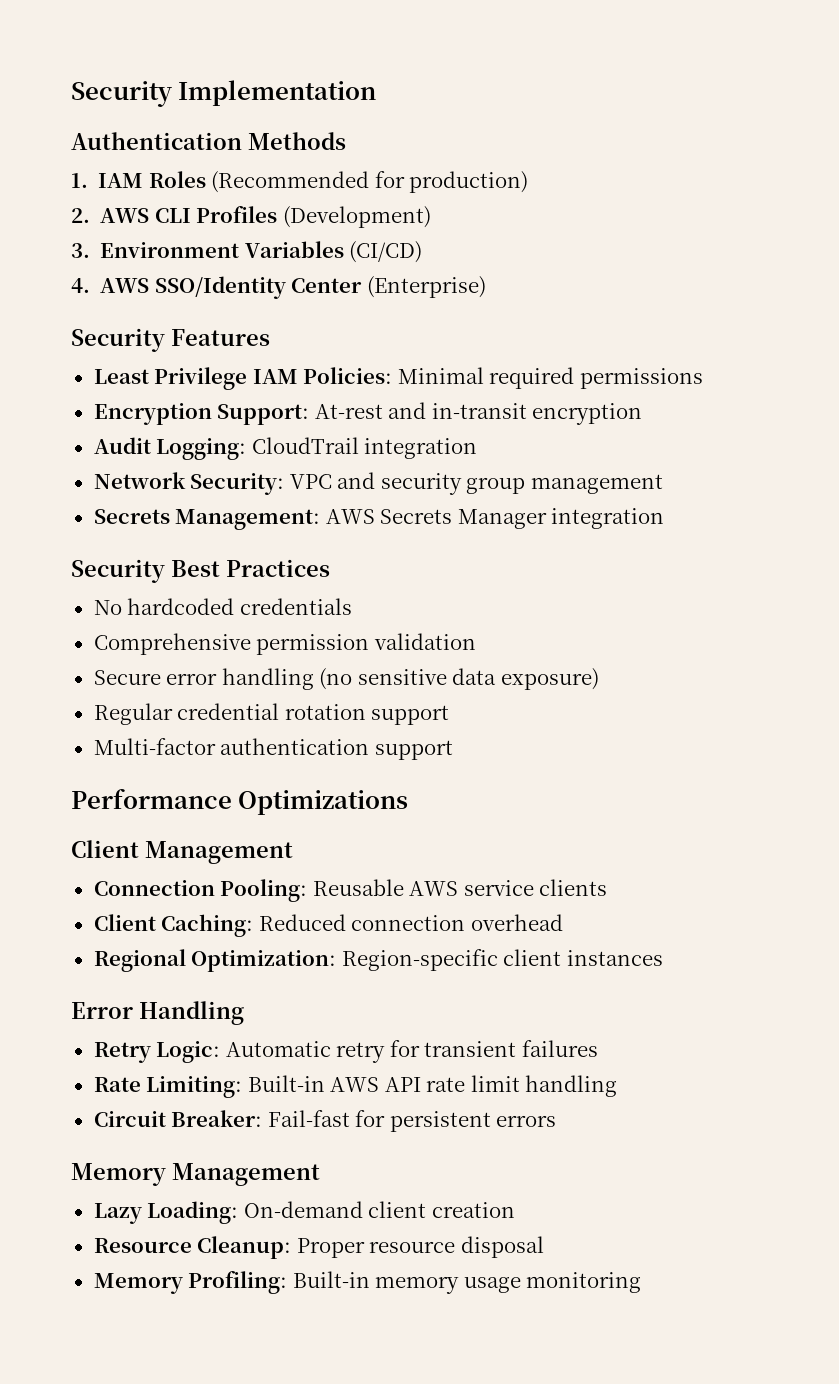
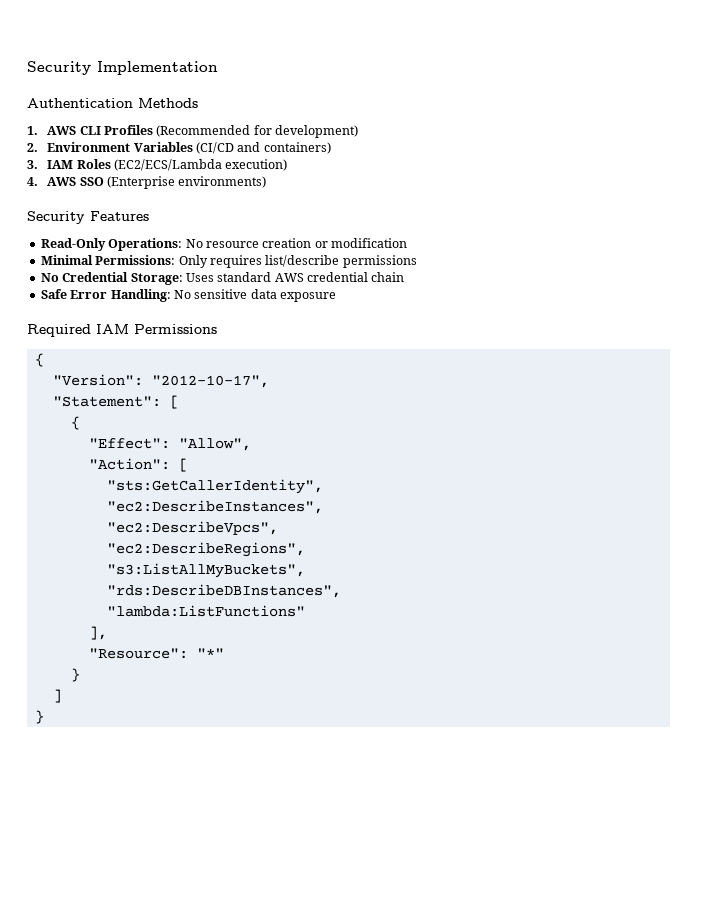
- 1. IAM Roles (Recommended for production)
- 2. AWS CLI Profiles (Development)
- 3. Environment Variables (CI/CD)
+ 1. AWS CLI Profiles (Recommended for development)
+ 2. Environment Variables (CI/CD and containers)
+ 3. IAM Roles (EC2/ECS/Lambda execution)
- 4. AWS SSO/Identity Center (Enterprise)
+ 4. AWS SSO (Enterprise environments)
- Least Privilege IAM Policies: Minimal required permissions
- Encryption Support: At-rest and in-transit encryption
- Audit Logging: CloudTrail integration
- Network Security: VPC and security group management
- Secrets Management: AWS Secrets Manager integration
- Security Best Practices
- No hardcoded credentials
- Comprehensive permission validation
- Secure error handling (no sensitive data exposure)
- Regular credential rotation support
- Multi-factor authentication support
- Performance Optimizations
- Client Management
- Connection Pooling: Reusable AWS service clients
- Client Caching: Reduced connection overhead
- Regional Optimization: Region-specific client instances
- Error Handling
- Retry Logic: Automatic retry for transient failures
- Rate Limiting: Built-in AWS API rate limit handling
- Circuit Breaker: Fail-fast for persistent errors
- Memory Management
- Lazy Loading: On-demand client creation
- Resource Cleanup: Proper resource disposal
- Memory Profiling: Built-in memory usage monitoring
+ Read-Only Operations: No resource creation or modification
+ Minimal Permissions: Only requires list/describe permissions
+ No Credential Storage: Uses standard AWS credential chain
+ Safe Error Handling: No sensitive data exposure
+ Required IAM Permissions
+ {
+ "Version": "2012-10-17",
+ "Statement": [
+ {
+ "Effect": "Allow",
+ "Action": [
+ "sts:GetCallerIdentity",
+ "ec2:DescribeInstances",
+ "ec2:DescribeVpcs",
+ "ec2:DescribeRegions",
+ "s3:ListAllMyBuckets",
+ "rds:DescribeDBInstances",
+ "lambda:ListFunctions"
+ ],
+ "Resource": "*"
+ }
+ ]
+ }

